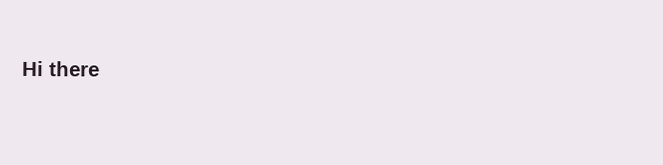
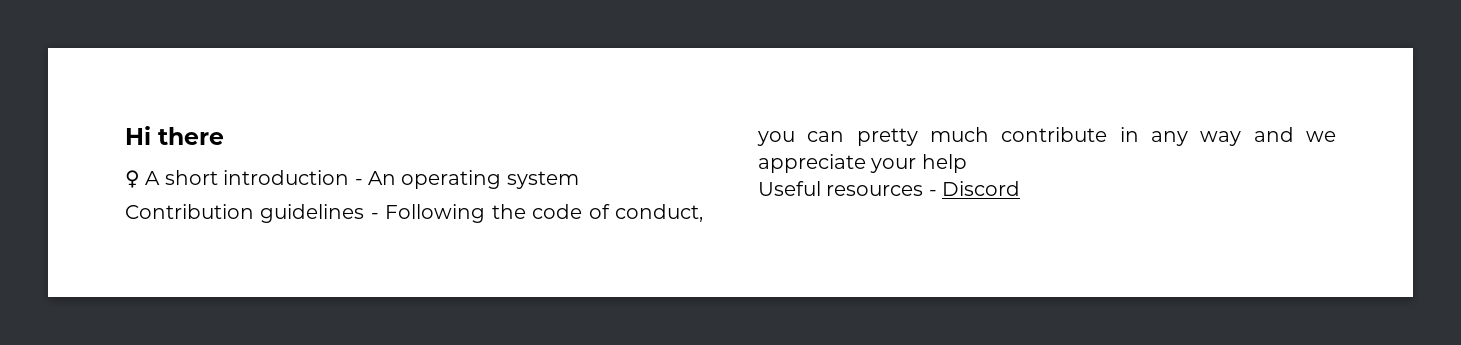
+ ♀ A short introduction - An operating system
+ Contribution guidelines - Following the code of conduct, you can pretty much contribute in any way and we appreciate your help
+ Useful resources - Discord

